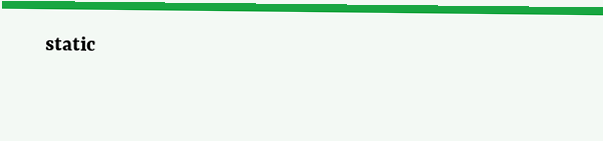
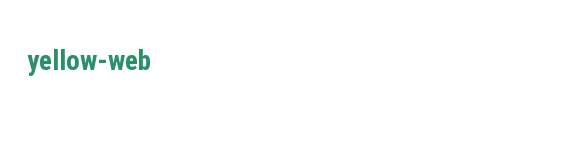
- static
+ yellow-web

